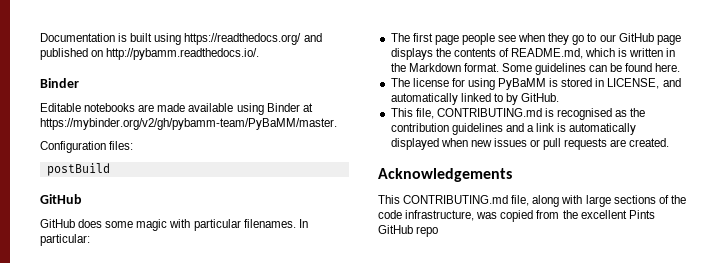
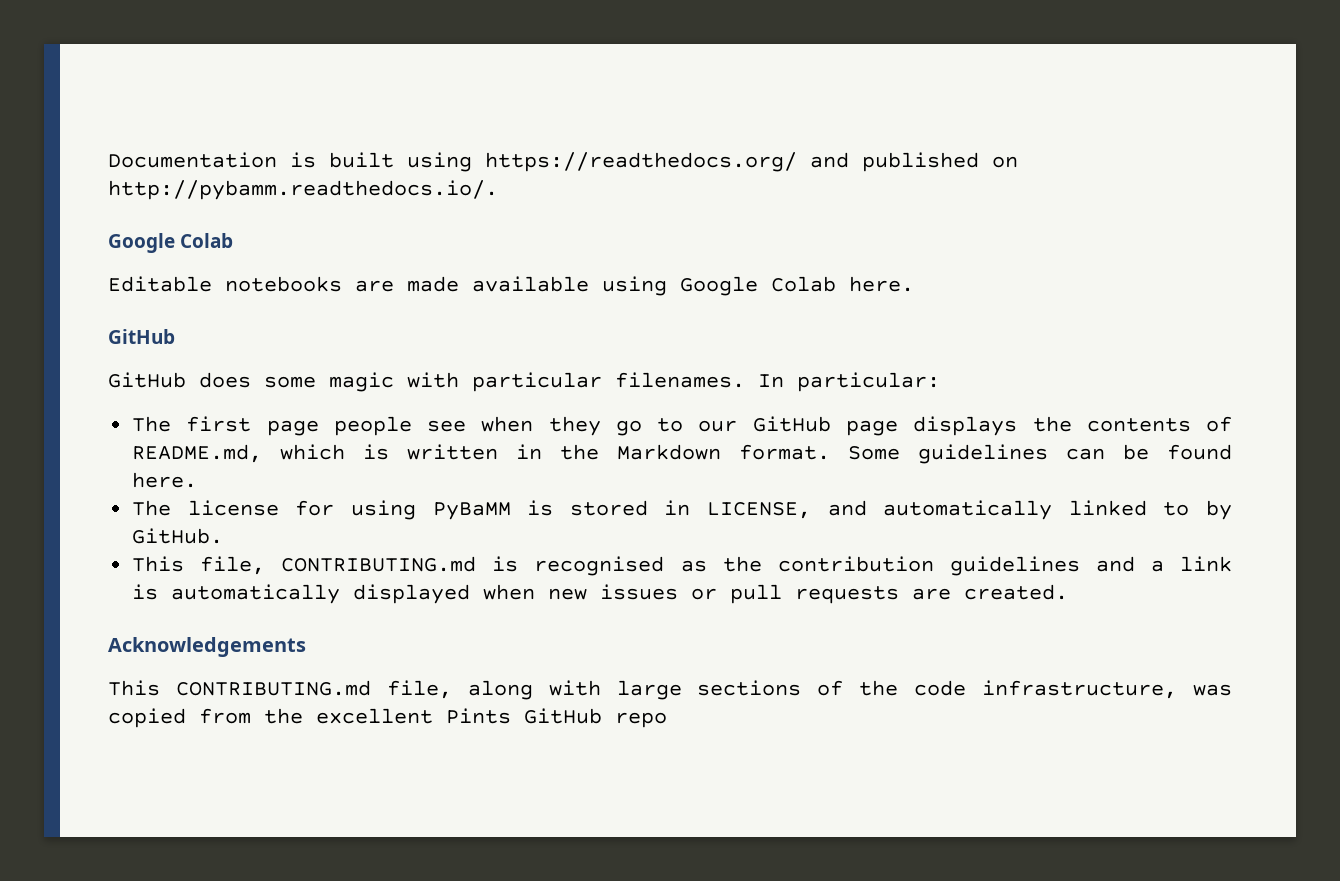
  Documentation is built using https://readthedocs.org/ and published on http://pybamm.readthedocs.io/.
- Binder
+ Google Colab
- Editable notebooks are made available using Binder at https://mybinder.org/v2/gh/pybamm-team/PyBaMM/master.
- Configuration files:
- postBuild
+ Editable notebooks are made available using Google Colab here.

